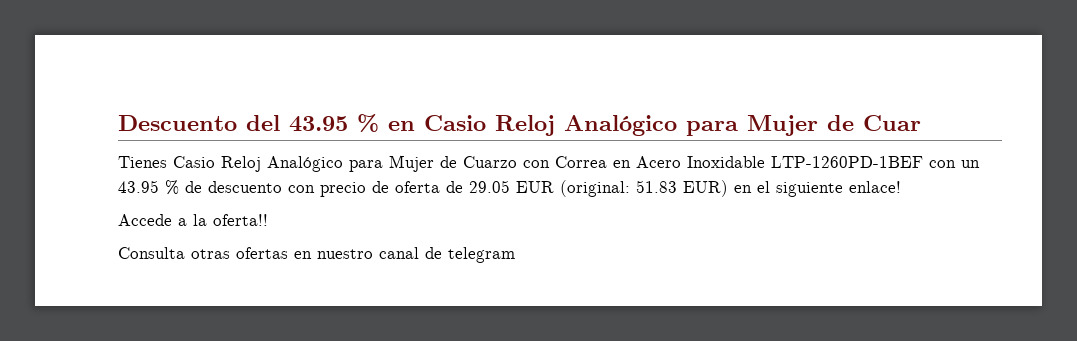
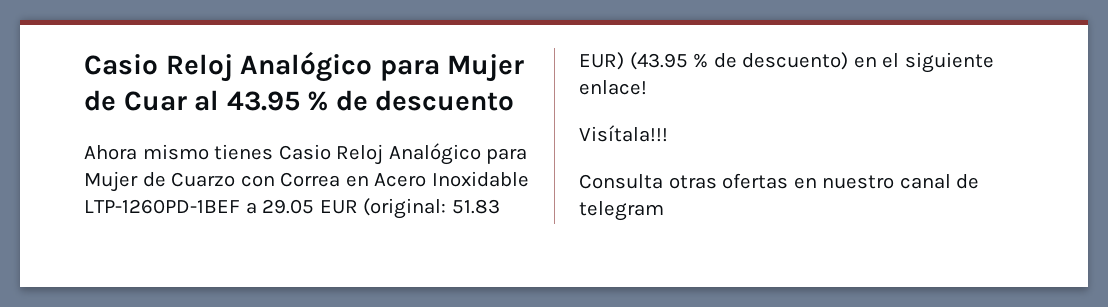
- Descuento del 43.95 % en Casio Reloj Analógico para Mujer de Cuar
- Tienes Casio Reloj Analógico para Mujer de Cuarzo con Correa en Acero Inoxidable LTP-1260PD-1BEF con un 43.95 % de descuento con precio de oferta de 29.05 EUR (original: 51.83 EUR) en el siguiente enlace!
+ Casio Reloj Analógico para Mujer de Cuar al 43.95 % de descuento
+ Ahora mismo tienes Casio Reloj Analógico para Mujer de Cuarzo con Correa en Acero Inoxidable LTP-1260PD-1BEF a 29.05 EUR (original: 51.83 EUR) (43.95 % de descuento) en el siguiente enlace!
- Accede a la oferta!!
+ Visítala!!!

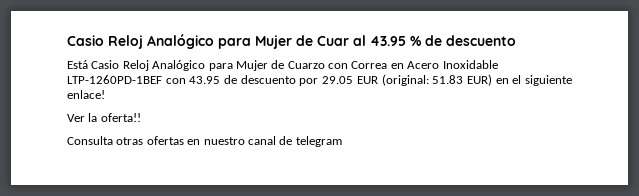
- Ahora mismo tienes Casio Reloj Analógico para Mujer de Cuarzo con Correa en Acero Inoxidable LTP-1260PD-1BEF a 29.05 EUR (original: 51.83 EUR) (43.95 % de descuento) en el siguiente enlace!
+ Está Casio Reloj Analógico para Mujer de Cuarzo con Correa en Acero Inoxidable LTP-1260PD-1BEF con 43.95 de descuento por 29.05 EUR (original: 51.83 EUR) en el siguiente enlace!
- Visítala!!!
+ Ver la oferta!!

